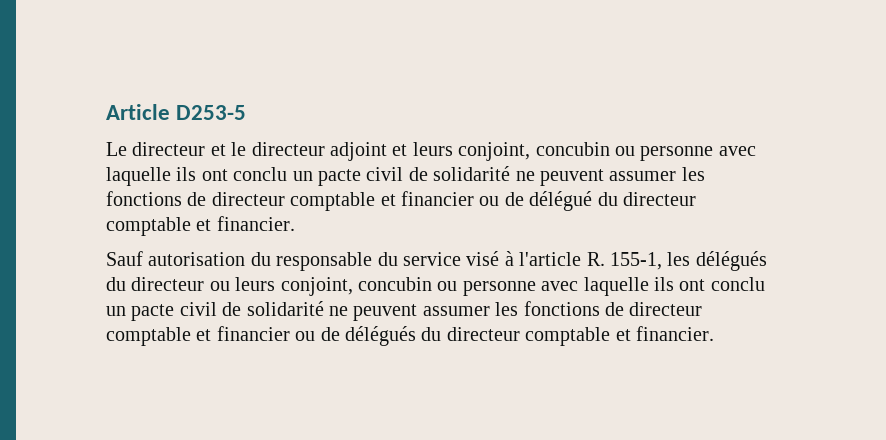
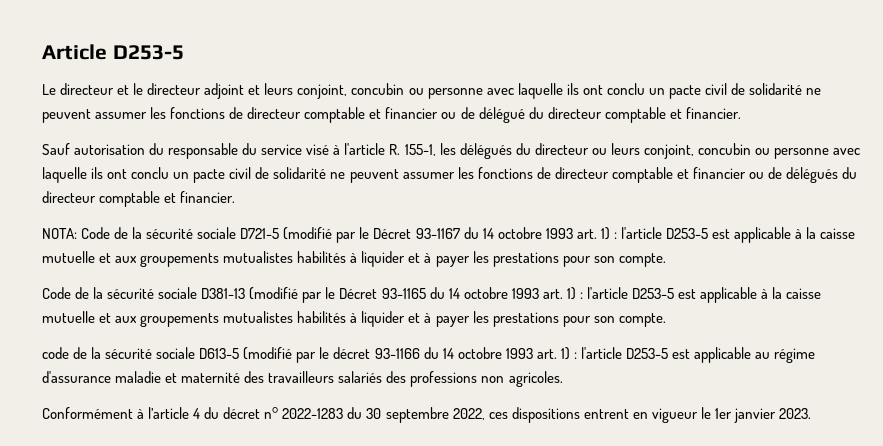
+ NOTA: Code de la sécurité sociale D721-5 (modifié par le Décret 93-1167 du 14 octobre 1993 art. 1) : l'article D253-5 est applicable à la caisse mutuelle et aux groupements mutualistes habilités à liquider et à payer les prestations pour son compte.
+ Code de la sécurité sociale D381-13 (modifié par le Décret 93-1165 du 14 octobre 1993 art. 1) : l'article D253-5 est applicable à la caisse mutuelle et aux groupements mutualistes habilités à liquider et à payer les prestations pour son compte.
+ code de la sécurité sociale D613-5 (modifié par le décret 93-1166 du 14 octobre 1993 art. 1) : l'article D253-5 est applicable au régime d'assurance maladie et maternité des travailleurs salariés des professions non agricoles.
+ Conformément à l’article 4 du décret n° 2022-1283 du 30 septembre 2022, ces dispositions entrent en vigueur le 1er janvier 2023.

